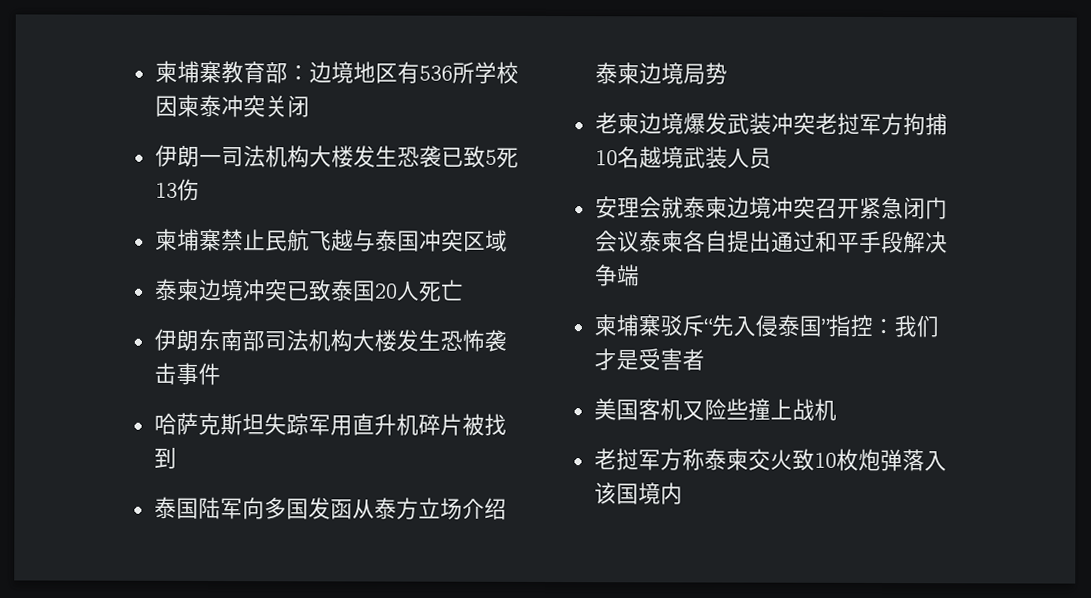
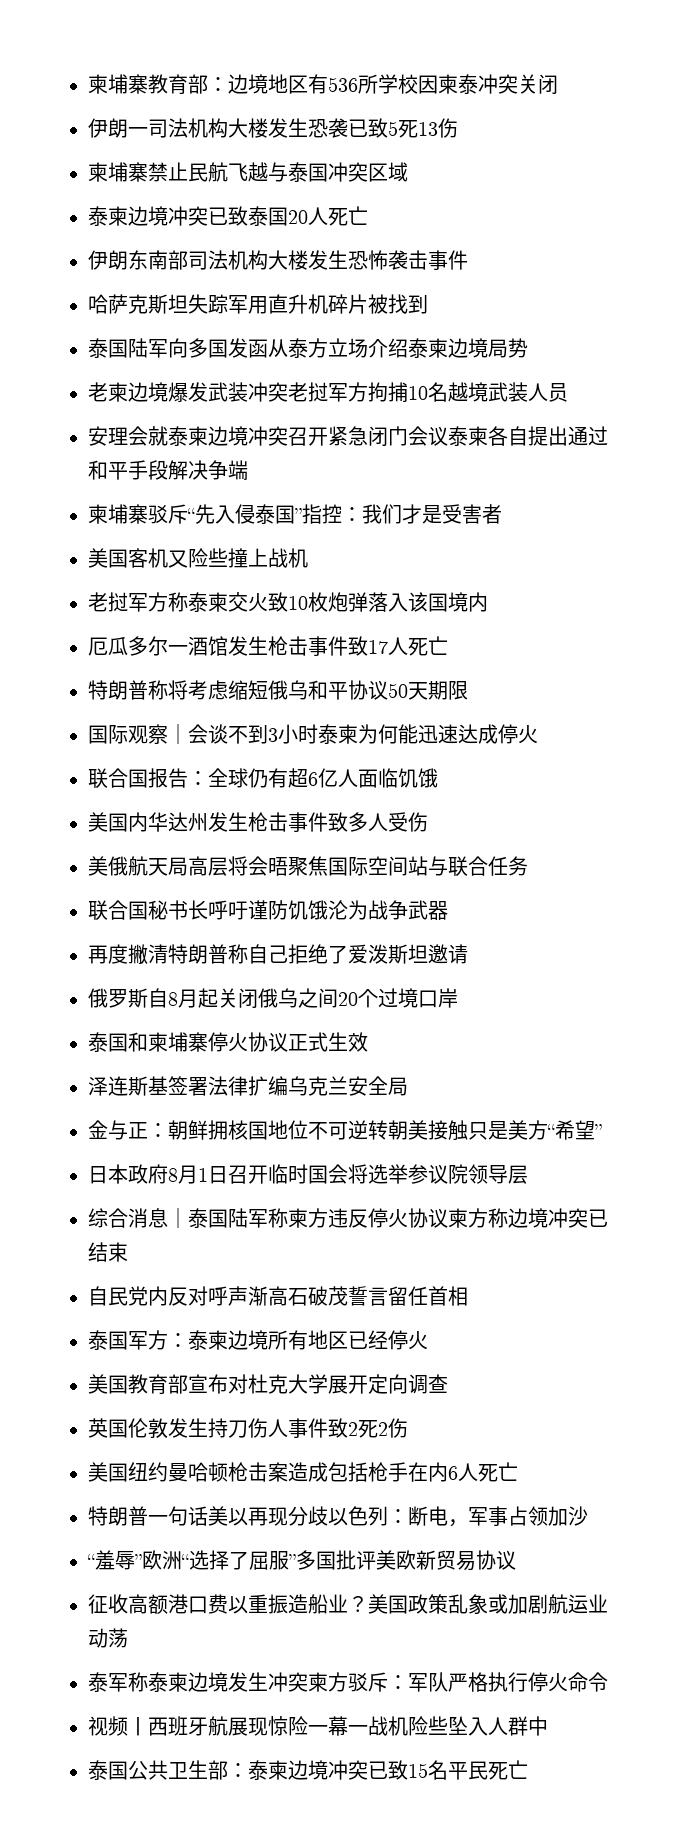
+ 厄瓜多尔一酒馆发生枪击事件致17人死亡
+ 特朗普称将考虑缩短俄乌和平协议50天期限
+ 国际观察｜会谈不到3小时泰柬为何能迅速达成停火
+ 联合国报告：全球仍有超6亿人面临饥饿
+ 美国内华达州发生枪击事件致多人受伤
+ 美俄航天局高层将会晤聚焦国际空间站与联合任务
+ 联合国秘书长呼吁谨防饥饿沦为战争武器
+ 再度撇清特朗普称自己拒绝了爱泼斯坦邀请
+ 俄罗斯自8月起关闭俄乌之间20个过境口岸
+ 泰国和柬埔寨停火协议正式生效
+ 泽连斯基签署法律扩编乌克兰安全局
+ 金与正：朝鲜拥核国地位不可逆转朝美接触只是美方“希望”
+ 日本政府8月1日召开临时国会将选举参议院领导层
+ 综合消息｜泰国陆军称柬方违反停火协议柬方称边境冲突已结束
+ 自民党内反对呼声渐高石破茂誓言留任首相
+ 泰国军方：泰柬边境所有地区已经停火
+ 美国教育部宣布对杜克大学展开定向调查
+ 英国伦敦发生持刀伤人事件致2死2伤
+ 美国纽约曼哈顿枪击案造成包括枪手在内6人死亡
+ 特朗普一句话美以再现分歧以色列：断电，军事占领加沙
+ “羞辱”欧洲“选择了屈服”多国批评美欧新贸易协议
+ 征收高额港口费以重振造船业？美国政策乱象或加剧航运业动荡
+ 泰军称泰柬边境发生冲突柬方驳斥：军队严格执行停火命令
+ 视频丨西班牙航展现惊险一幕一战机险些坠入人群中
+ 泰国公共卫生部：泰柬边境冲突已致15名平民死亡

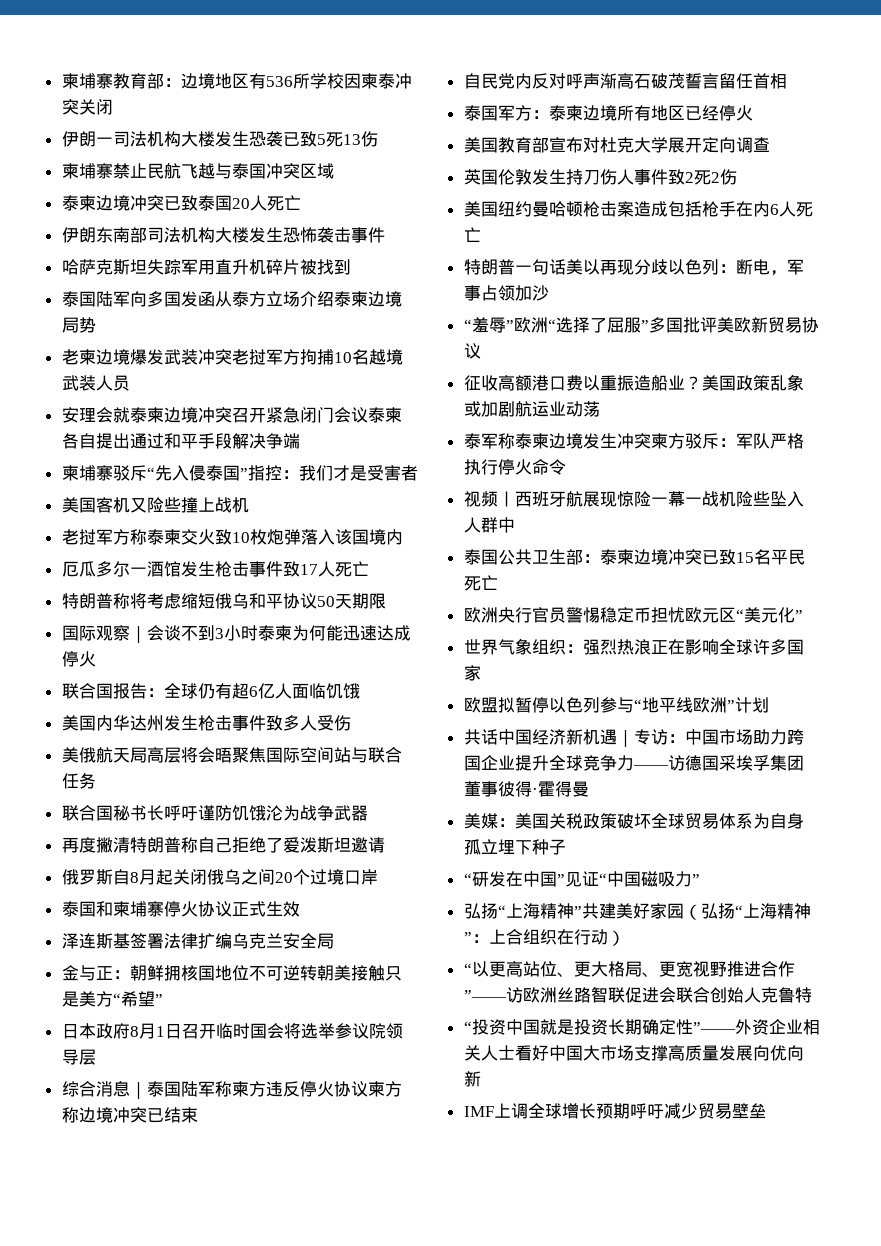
+ 欧洲央行官员警惕稳定币担忧欧元区“美元化”
+ 世界气象组织：强烈热浪正在影响全球许多国家
+ 欧盟拟暂停以色列参与“地平线欧洲”计划
+ 共话中国经济新机遇｜专访：中国市场助力跨国企业提升全球竞争力——访德国采埃孚集团董事彼得·霍得曼
+ 美媒：美国关税政策破坏全球贸易体系为自身孤立埋下种子
+ “研发在中国”见证“中国磁吸力”
+ 弘扬“上海精神”共建美好家园（弘扬“上海精神”：上合组织在行动）
+ “以更高站位、更大格局、更宽视野推进合作”——访欧洲丝路智联促进会联合创始人克鲁特
+ “投资中国就是投资长期确定性”——外资企业相关人士看好中国大市场支撑高质量发展向优向新
+ IMF上调全球增长预期呼吁减少贸易壁垒

